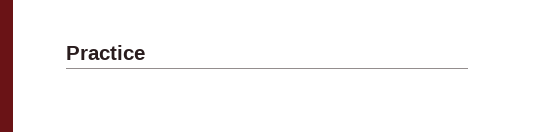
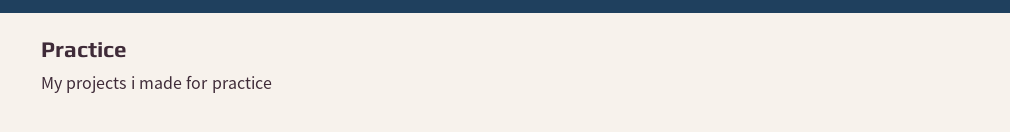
+ My projects i made for practice

